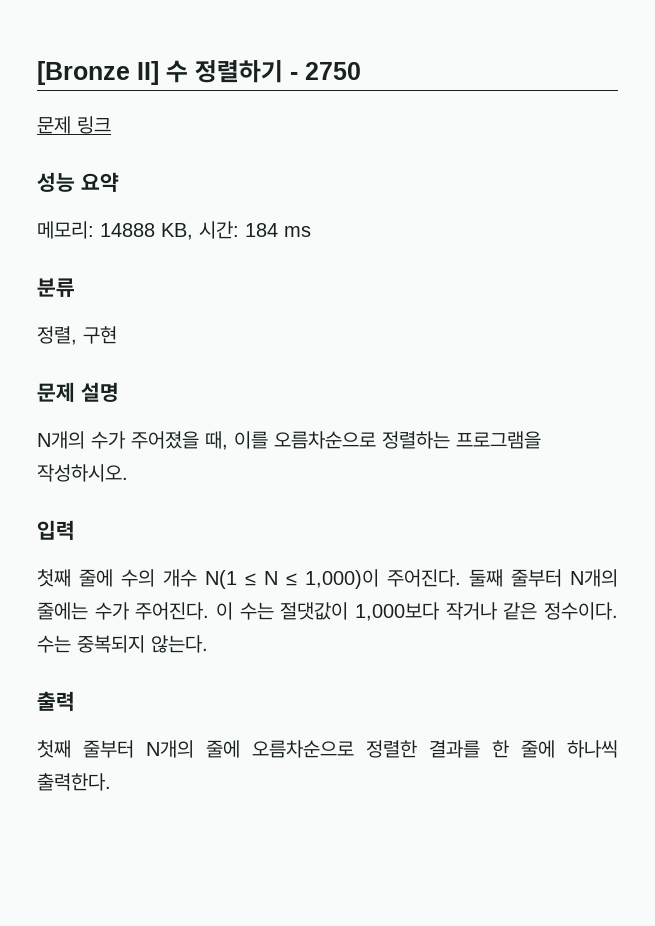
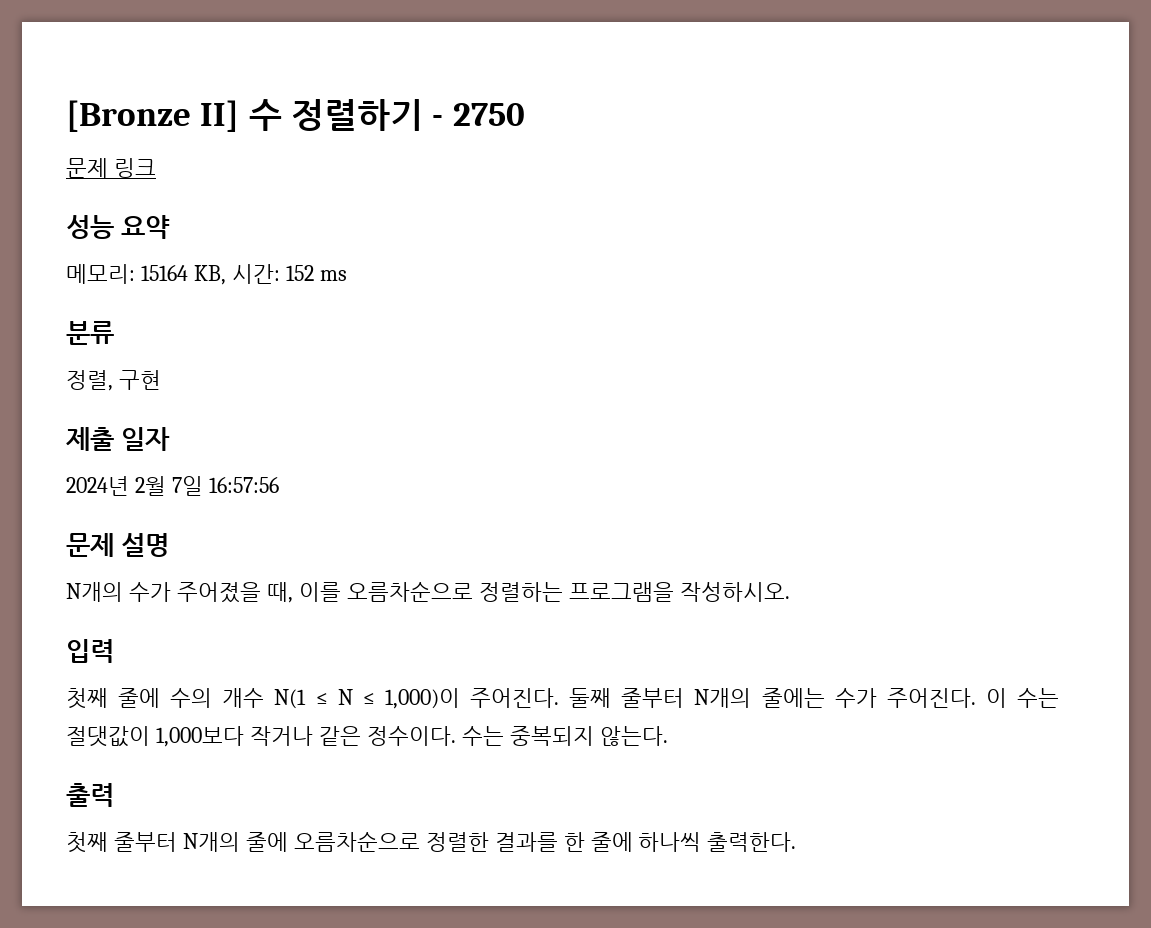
- 메모리: 14888 KB, 시간: 184 ms
+ 메모리: 15164 KB, 시간: 152 ms
+ 제출 일자
+ 2024년 2월 7일 16:57:56

